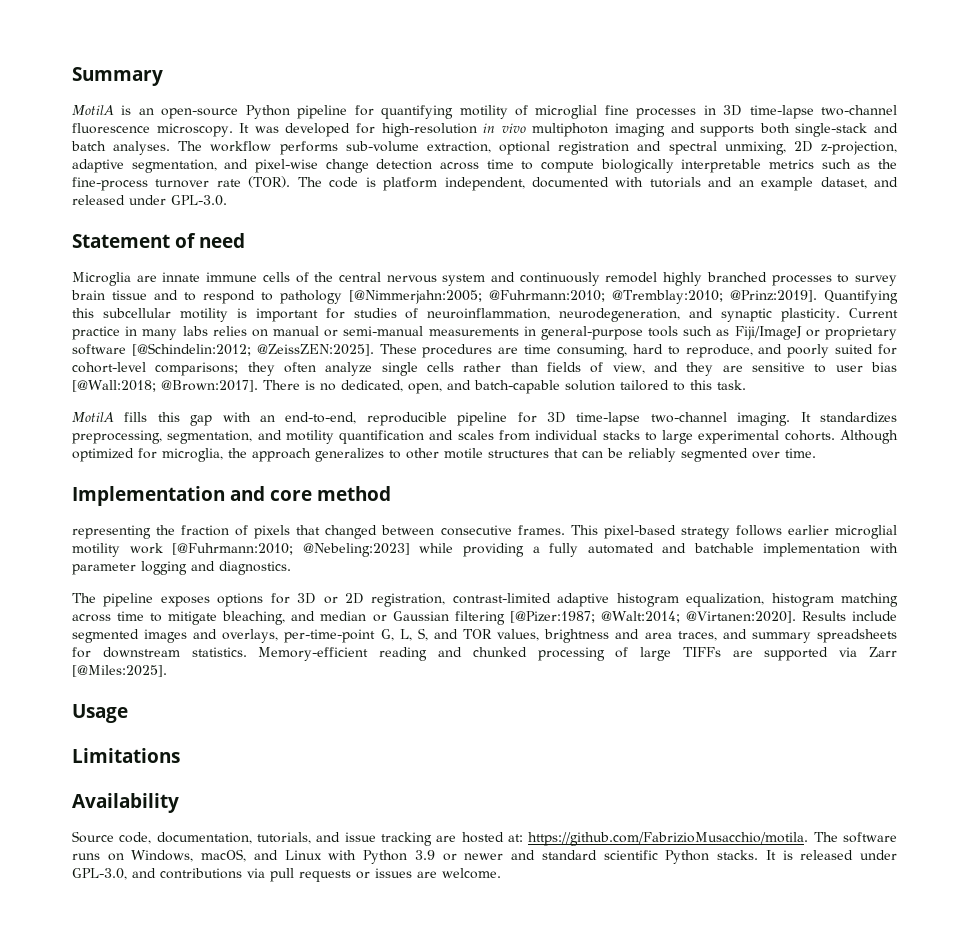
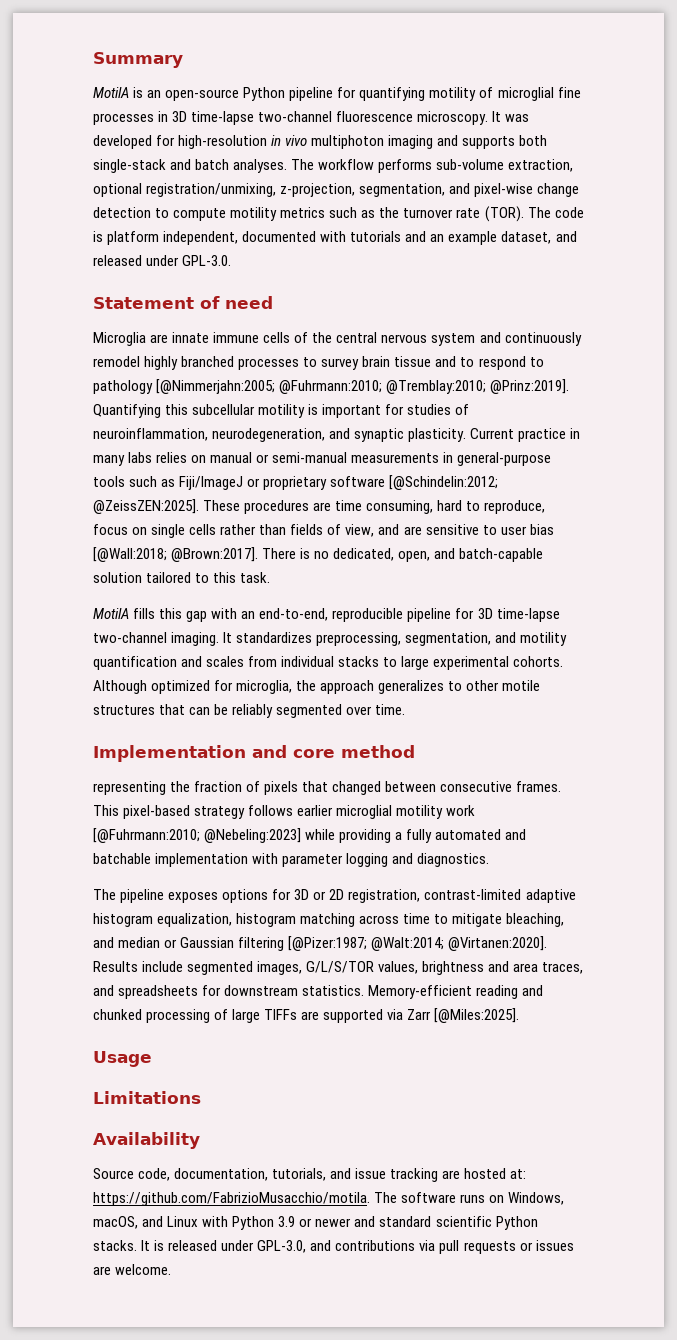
- The workflow performs sub-volume extraction, optional registration and spectral unmixing, 2D z-projection, adaptive segmentation, and pixel-wise change detection across time to compute biologically interpretable metrics such as the fine-process turnover rate (TOR).
+ The workflow performs sub-volume extraction, optional registration/unmixing, z-projection, segmentation, and pixel-wise change detection to compute motility metrics such as the turnover rate (TOR).
- These procedures are time consuming, hard to reproduce, and poorly suited for cohort-level comparisons; they often analyze single cells rather than fields of view, and they are sensitive to user bias [@Wall:2018; @Brown:2017].
+ These procedures are time consuming, hard to reproduce, focus on single cells rather than fields of view, and are sensitive to user bias [@Wall:2018; @Brown:2017].
- Results include segmented images and overlays, per-time-point G, L, S, and TOR values, brightness and area traces, and summary spreadsheets for downstream statistics.
+ Results include segmented images, G/L/S/TOR values, brightness and area traces, and spreadsheets for downstream statistics.

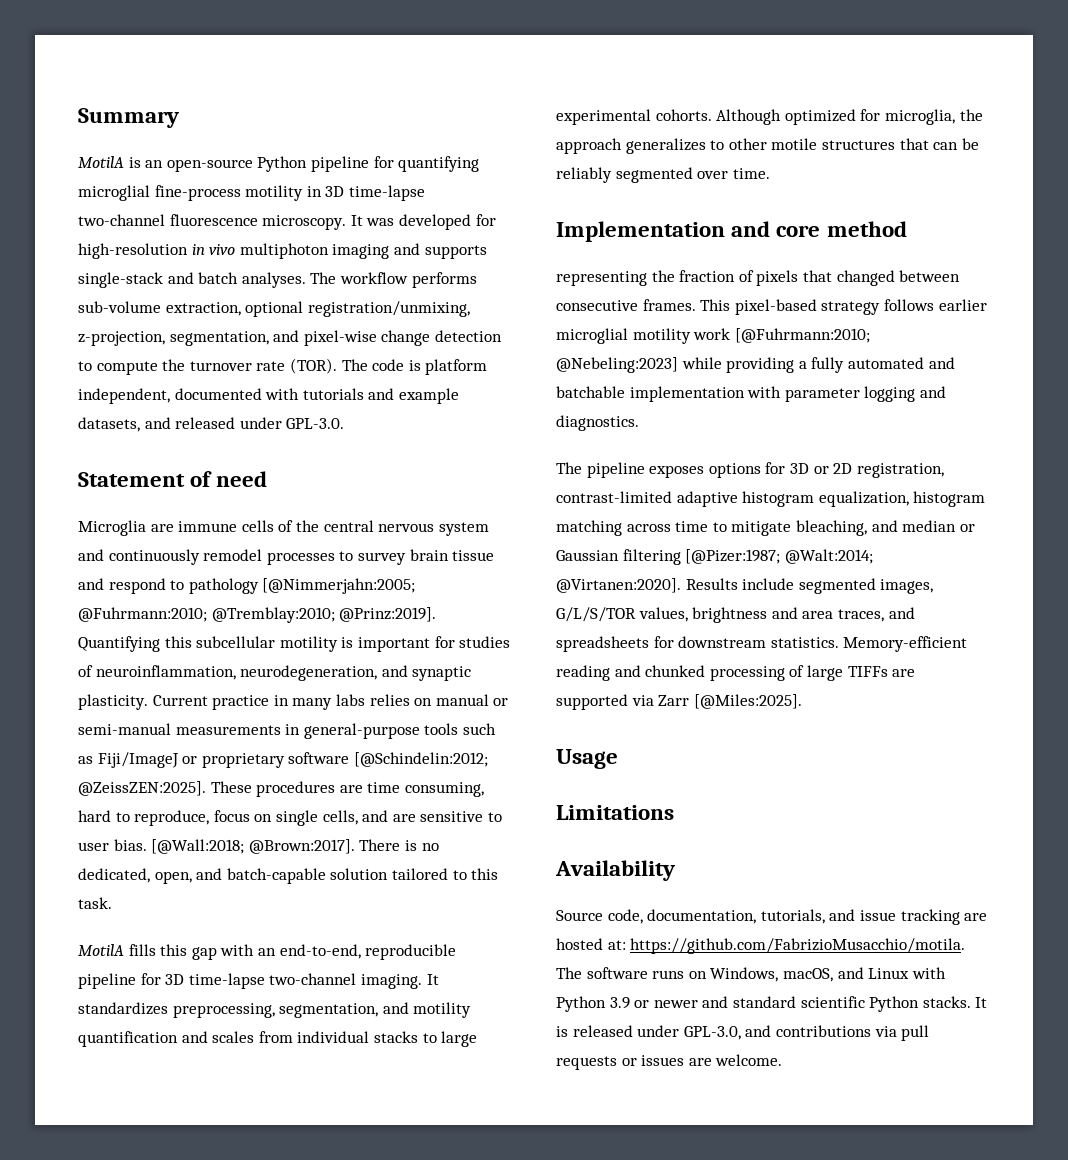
- MotilA is an open-source Python pipeline for quantifying motility of microglial fine processes in 3D time-lapse two-channel fluorescence microscopy.
+ MotilA is an open-source Python pipeline for quantifying microglial fine-process motility in 3D time-lapse two-channel fluorescence microscopy.
- It was developed for high-resolution in vivo multiphoton imaging and supports both single-stack and batch analyses.
+ It was developed for high-resolution in vivo multiphoton imaging and supports single-stack and batch analyses.
- The workflow performs sub-volume extraction, optional registration/unmixing, z-projection, segmentation, and pixel-wise change detection to compute motility metrics such as the turnover rate (TOR).
+ The workflow performs sub-volume extraction, optional registration/unmixing, z-projection, segmentation, and pixel-wise change detection to compute the turnover rate (TOR).
- The code is platform independent, documented with tutorials and an example dataset, and released under GPL-3.0.
+ The code is platform independent, documented with tutorials and example datasets, and released under GPL-3.0.
- Microglia are innate immune cells of the central nervous system and continuously remodel highly branched processes to survey brain tissue and to respond to pathology [@Nimmerjahn:2005; @Fuhrmann:2010; @Tremblay:2010; @Prinz:2019].
+ Microglia are immune cells of the central nervous system and continuously remodel processes to survey brain tissue and respond to pathology [@Nimmerjahn:2005; @Fuhrmann:2010; @Tremblay:2010; @Prinz:2019].
- These procedures are time consuming, hard to reproduce, focus on single cells rather than fields of view, and are sensitive to user bias [@Wall:2018; @Brown:2017].
+ These procedures are time consuming, hard to reproduce, focus on single cells, and are sensitive to user bias. [@Wall:2018; @Brown:2017].

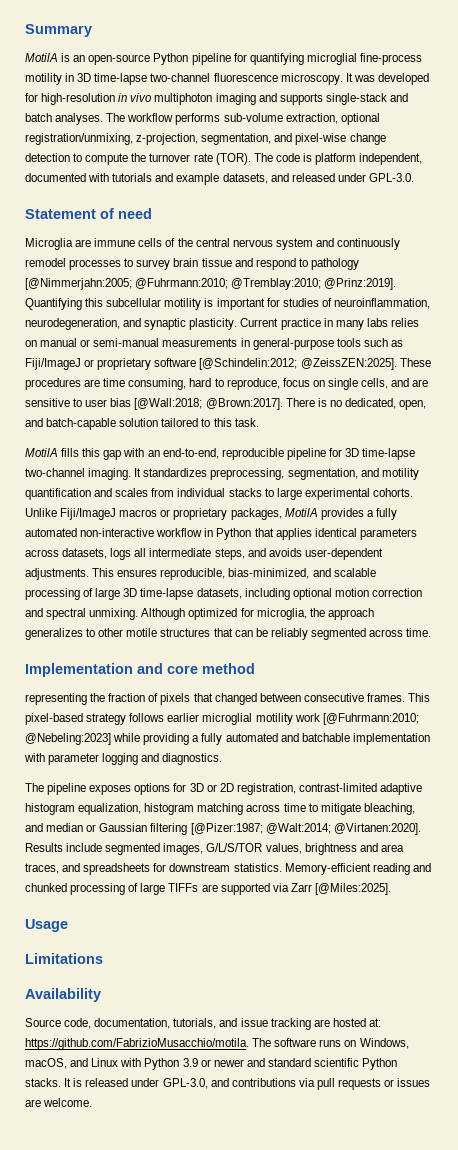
- These procedures are time consuming, hard to reproduce, focus on single cells, and are sensitive to user bias. [@Wall:2018; @Brown:2017].
+ These procedures are time consuming, hard to reproduce, focus on single cells, and are sensitive to user bias [@Wall:2018; @Brown:2017].
+ Unlike Fiji/ImageJ macros or proprietary packages, MotilA provides a fully automated non-interactive workflow in Python that applies identical parameters across datasets, logs all intermediate steps, and avoids user-dependent adjustments. This ensures reproducible, bias-minimized, and scalable processing of large 3D time-lapse datasets, including optional motion correction and spectral unmixing.
- Although optimized for microglia, the approach generalizes to other motile structures that can be reliably segmented over time.
+ Although optimized for microglia, the approach generalizes to other motile structures that can be reliably segmented across time.

